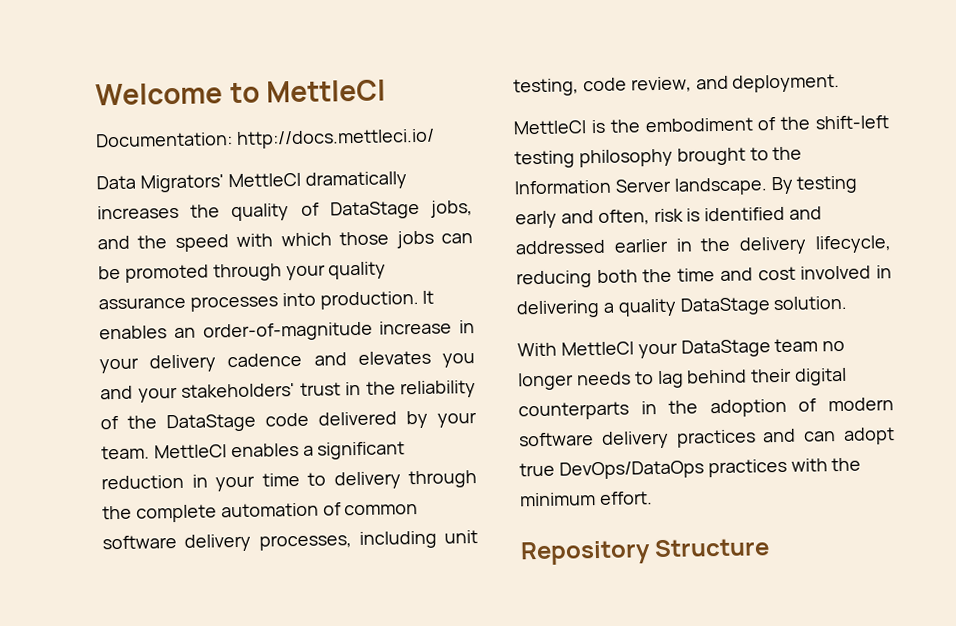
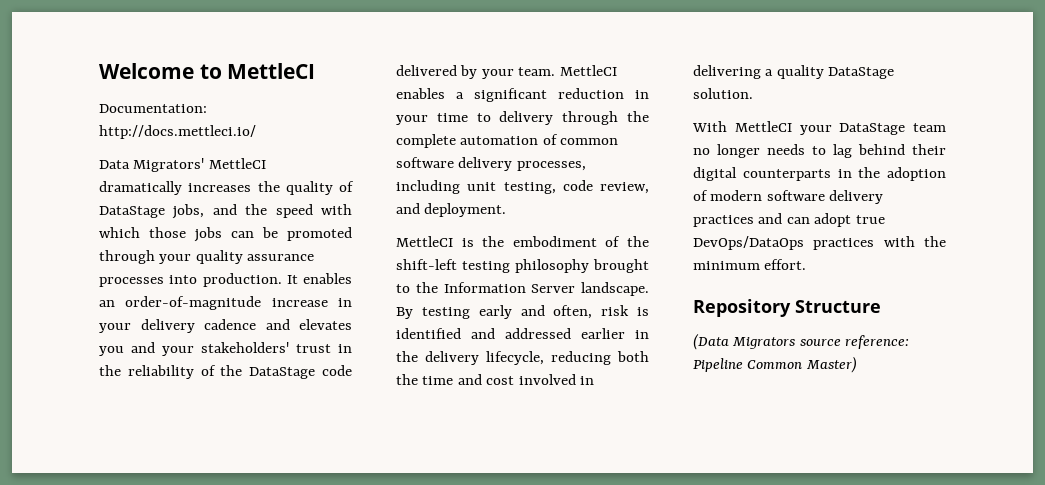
+ (Data Migrators source reference: Pipeline Common Master)

